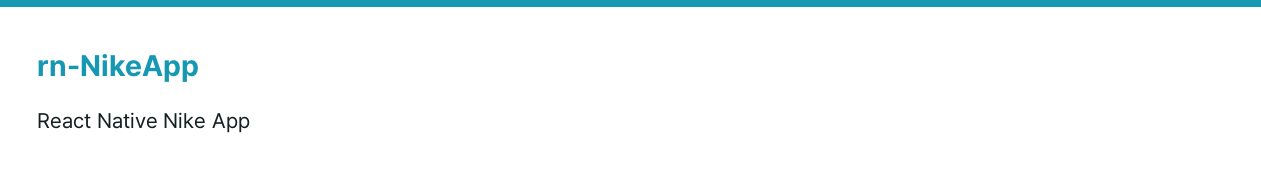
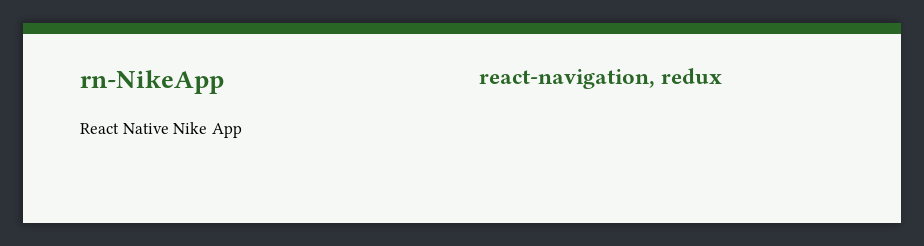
+ react-navigation, redux

